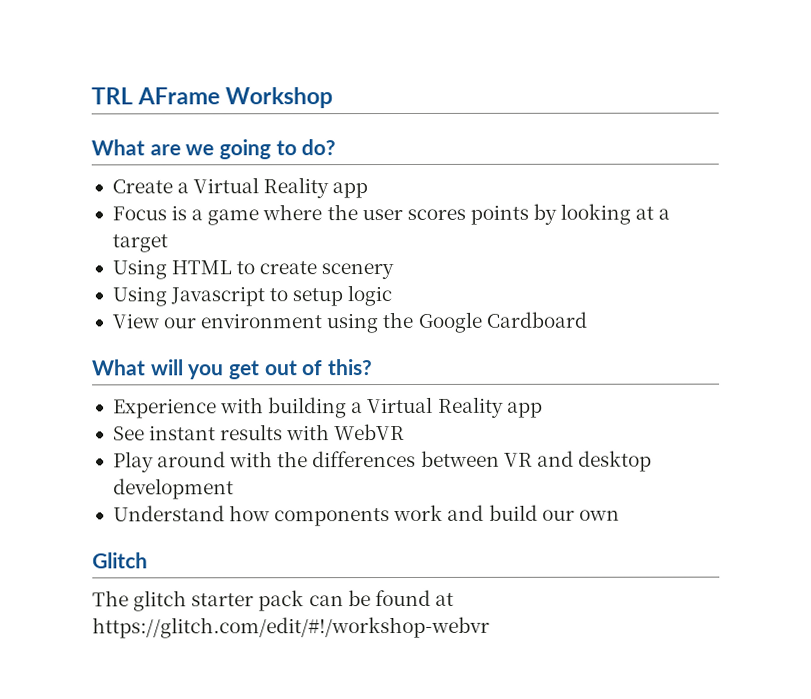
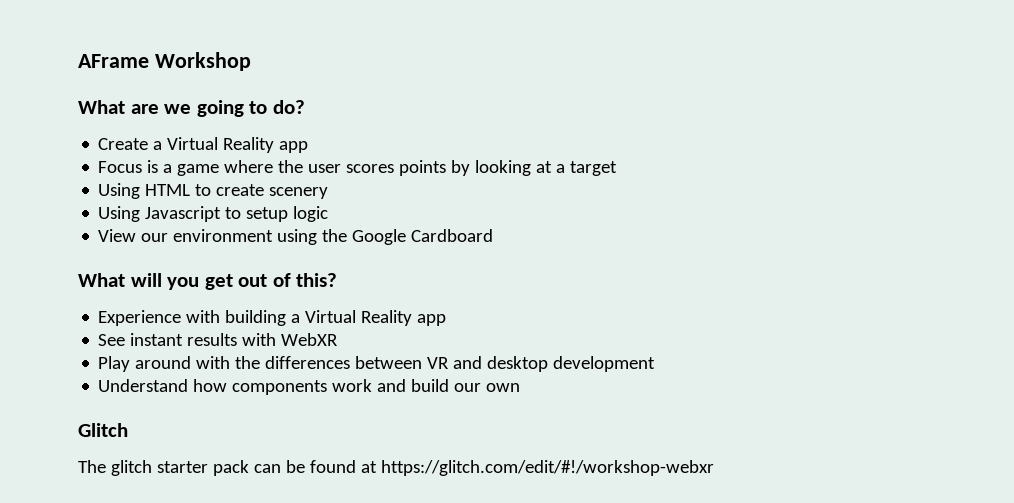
- TRL AFrame Workshop
+ AFrame Workshop
- See instant results with WebVR
+ See instant results with WebXR
- The glitch starter pack can be found at https://glitch.com/edit/#!/workshop-webvr
+ The glitch starter pack can be found at https://glitch.com/edit/#!/workshop-webxr

